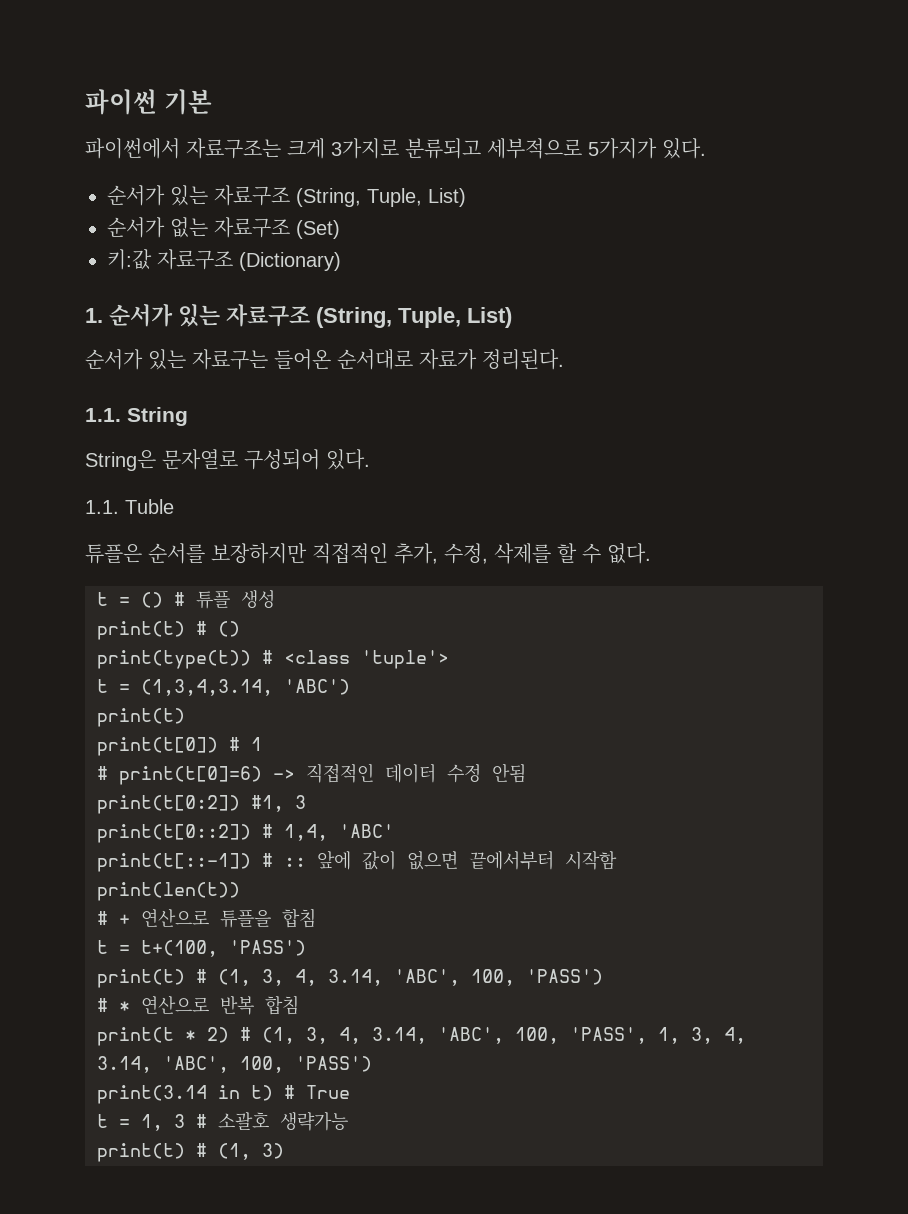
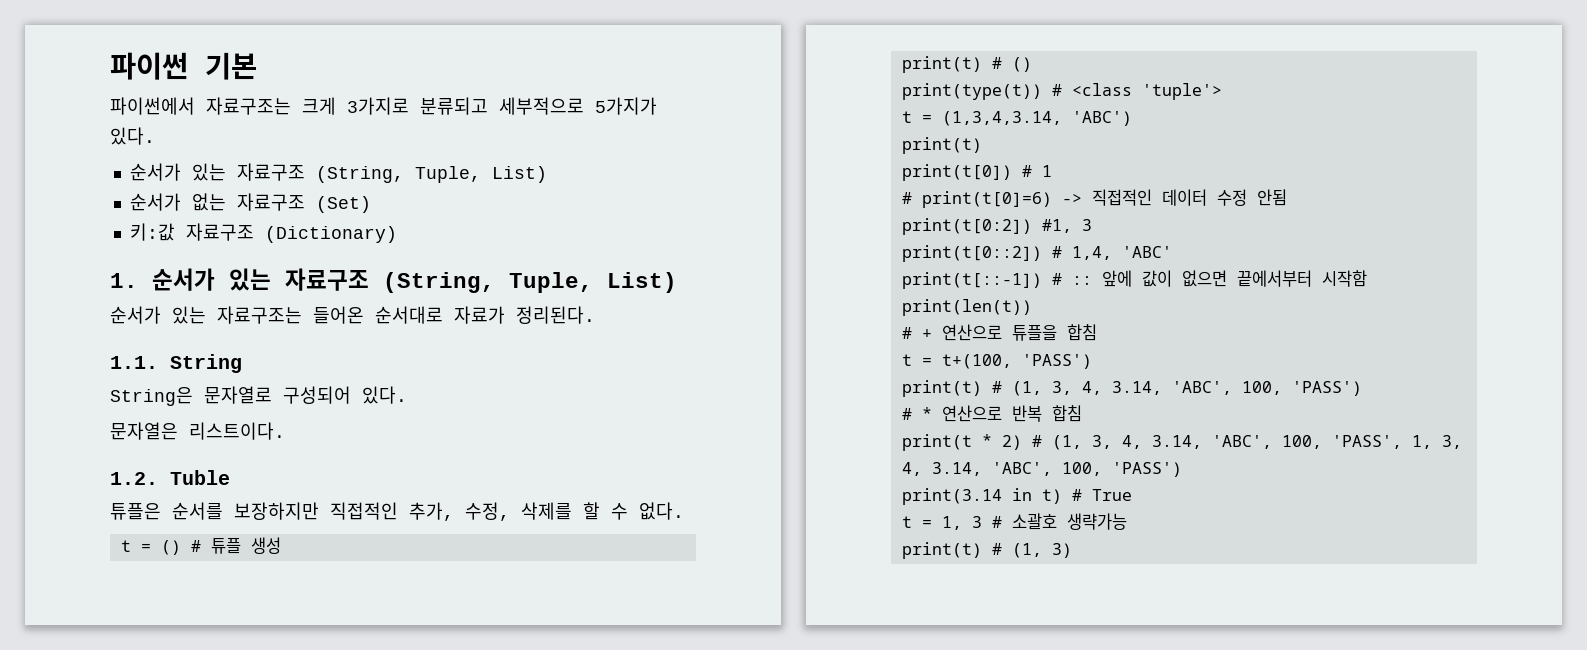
- 순서가 있는 자료구는 들어온 순서대로 자료가 정리된다.
+ 순서가 있는 자료구조는 들어온 순서대로 자료가 정리된다.
- 1.1. Tuble
+ 문자열은 리스트이다.
+ 1.2. Tuble

